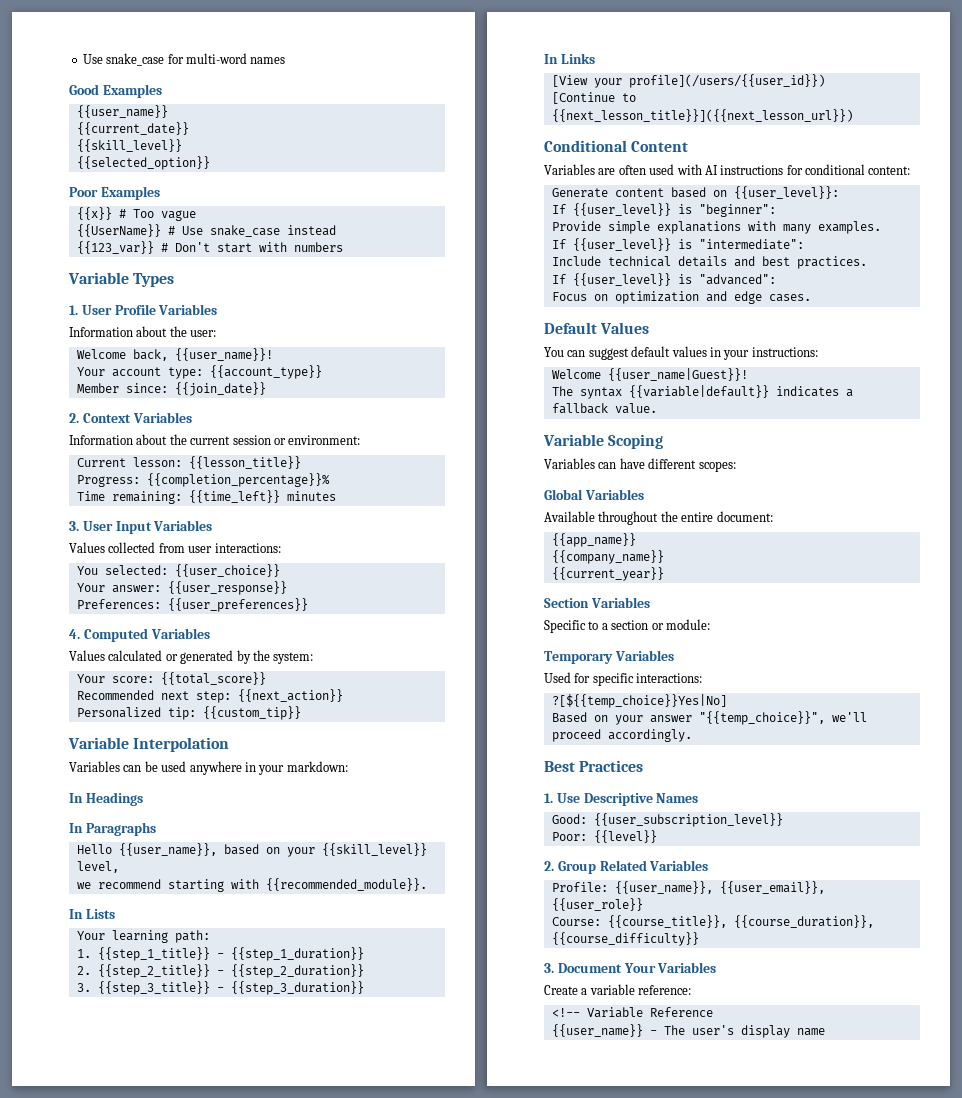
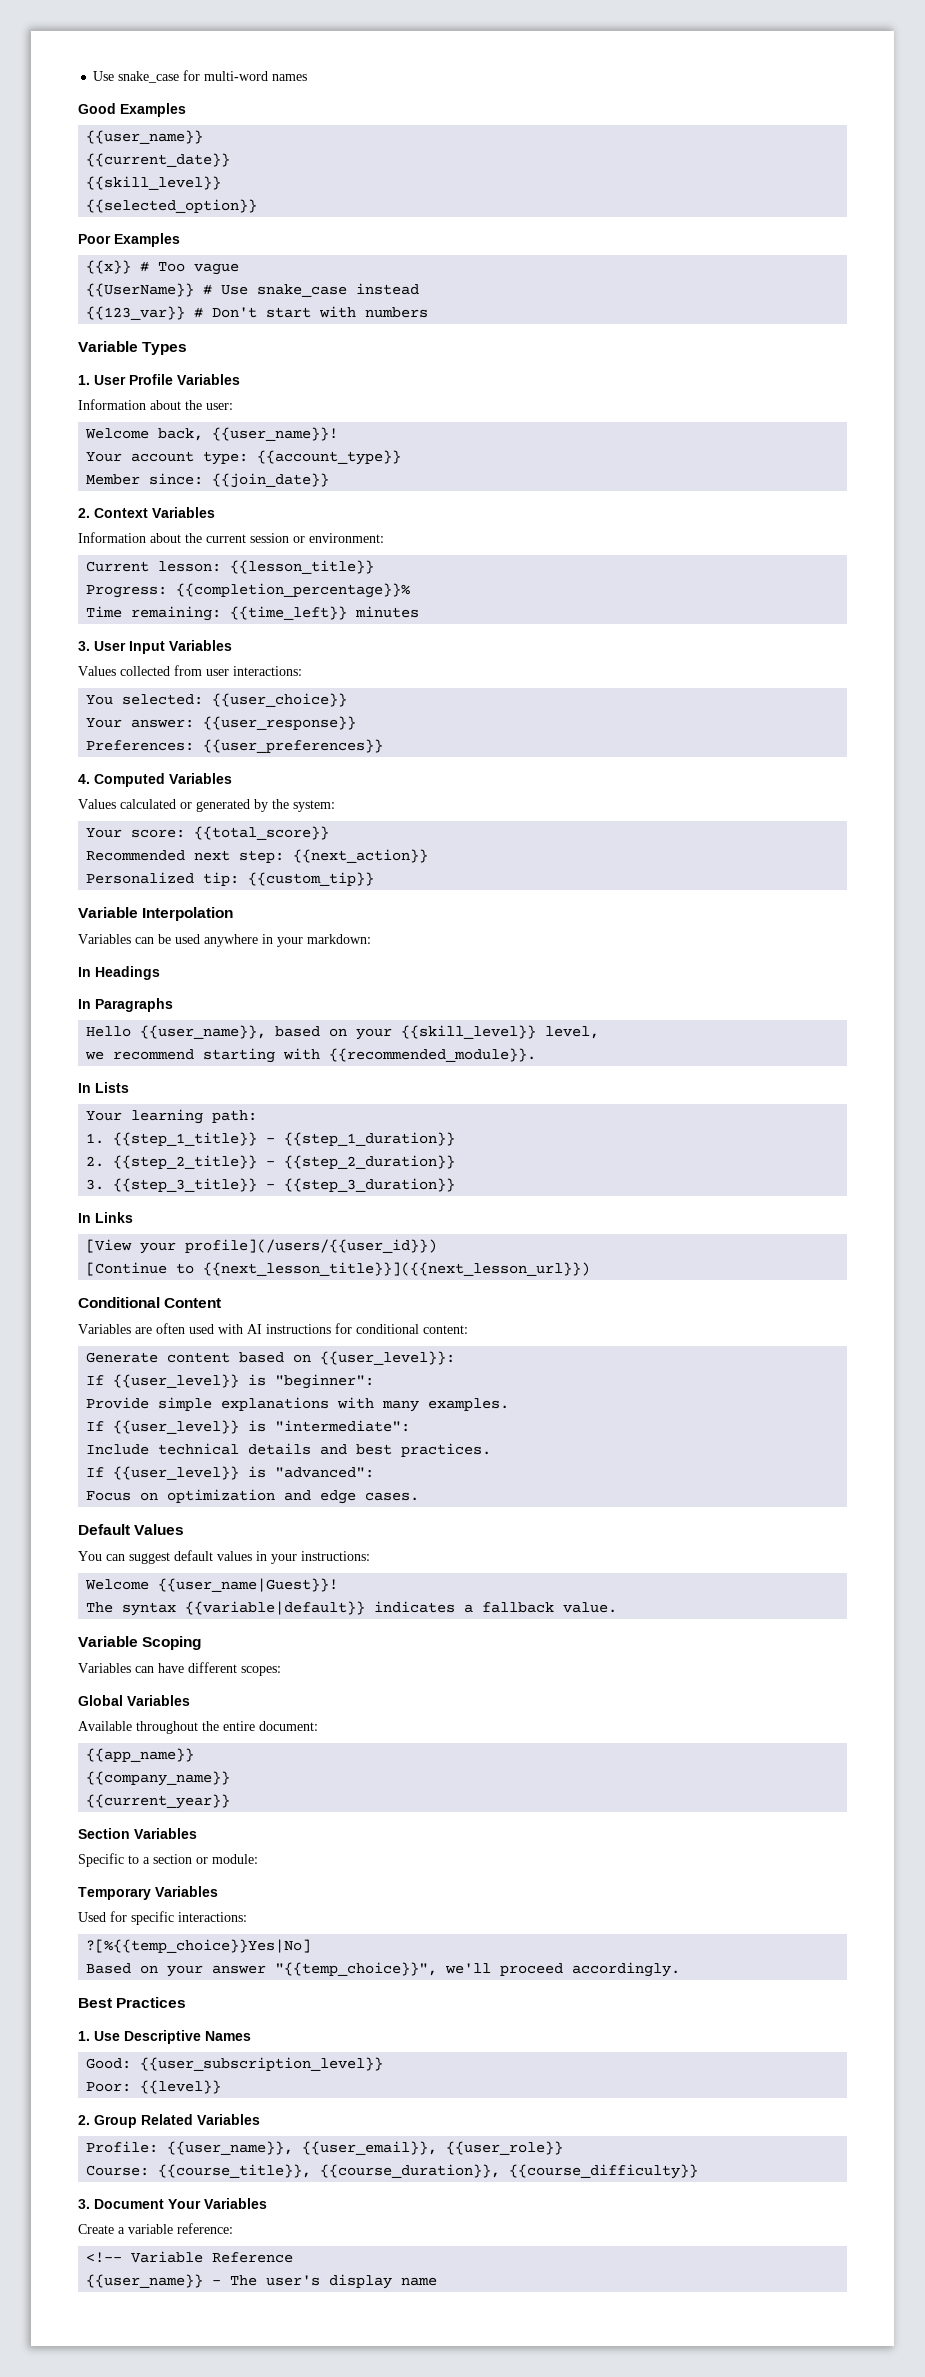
- ?[${{temp_choice}}Yes|No]
+ ?[%{{temp_choice}}Yes|No]

